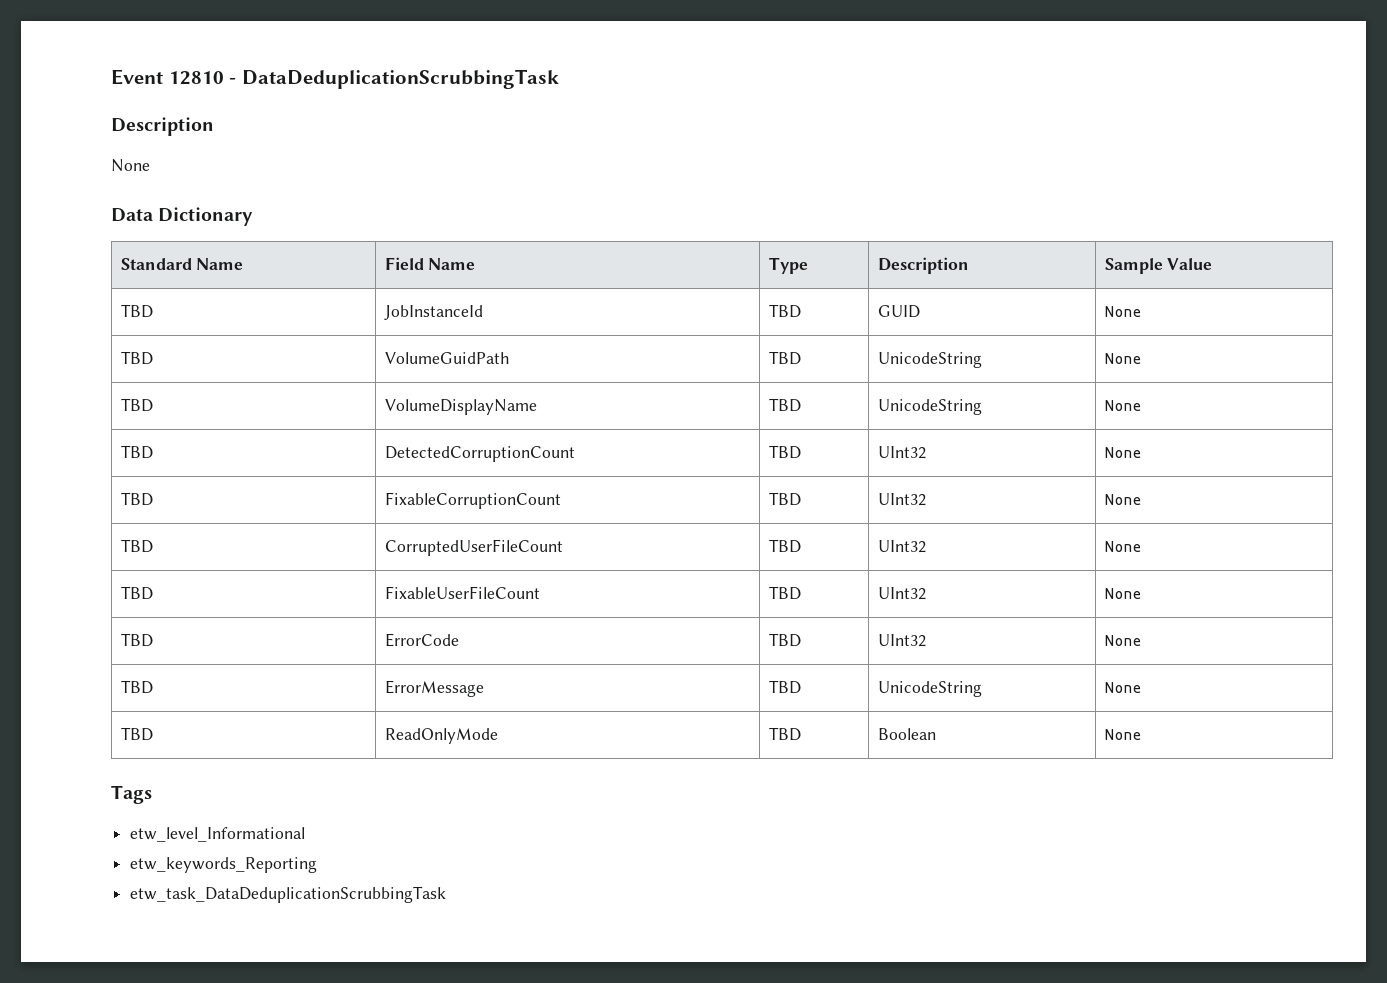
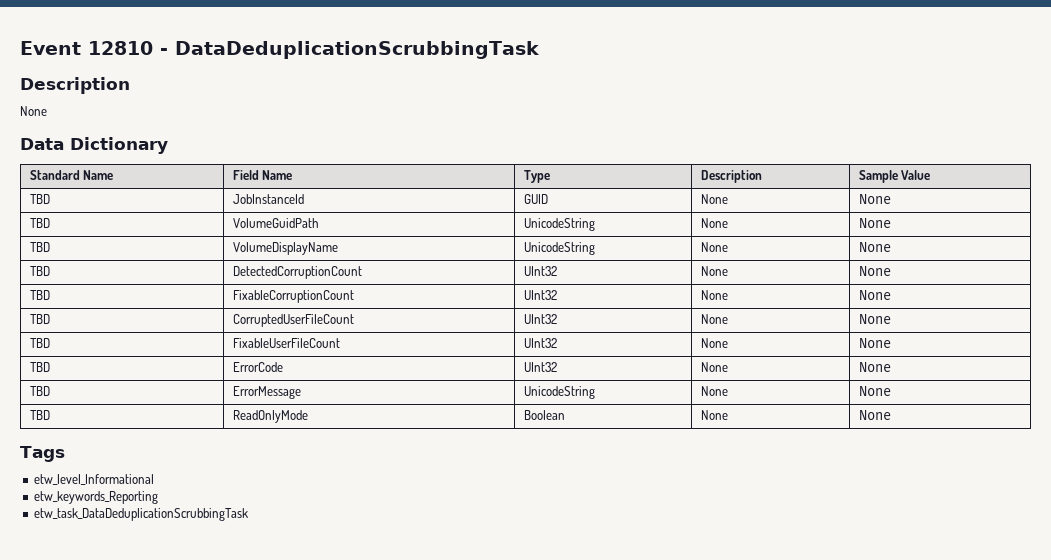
- TBD | JobInstanceId | TBD | GUID | None
+ TBD | JobInstanceId | GUID | None | None
- TBD | VolumeGuidPath | TBD | UnicodeString | None
+ TBD | VolumeGuidPath | UnicodeString | None | None
- TBD | VolumeDisplayName | TBD | UnicodeString | None
+ TBD | VolumeDisplayName | UnicodeString | None | None
- TBD | DetectedCorruptionCount | TBD | UInt32 | None
+ TBD | DetectedCorruptionCount | UInt32 | None | None
- TBD | FixableCorruptionCount | TBD | UInt32 | None
+ TBD | FixableCorruptionCount | UInt32 | None | None
- TBD | CorruptedUserFileCount | TBD | UInt32 | None
+ TBD | CorruptedUserFileCount | UInt32 | None | None
- TBD | FixableUserFileCount | TBD | UInt32 | None
+ TBD | FixableUserFileCount | UInt32 | None | None
- TBD | ErrorCode | TBD | UInt32 | None
+ TBD | ErrorCode | UInt32 | None | None
- TBD | ErrorMessage | TBD | UnicodeString | None
+ TBD | ErrorMessage | UnicodeString | None | None
- TBD | ReadOnlyMode | TBD | Boolean | None
+ TBD | ReadOnlyMode | Boolean | None | None

